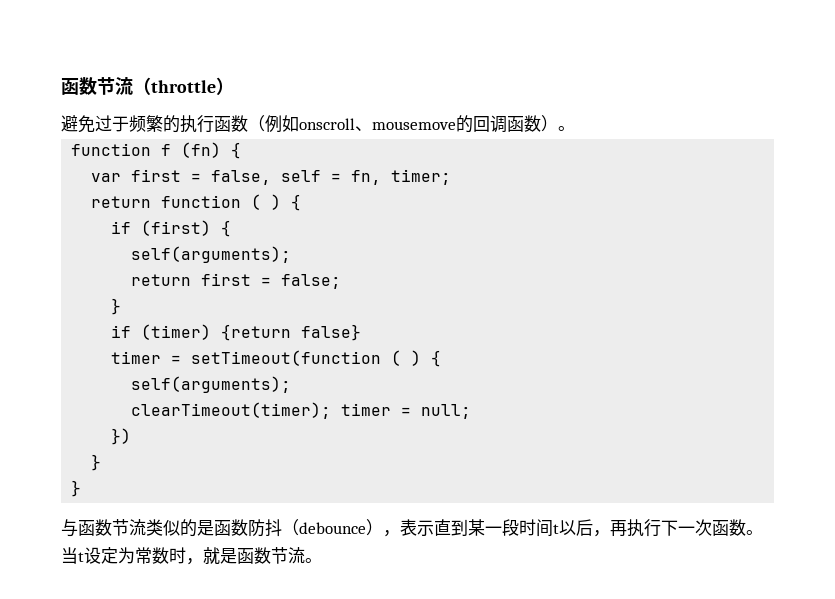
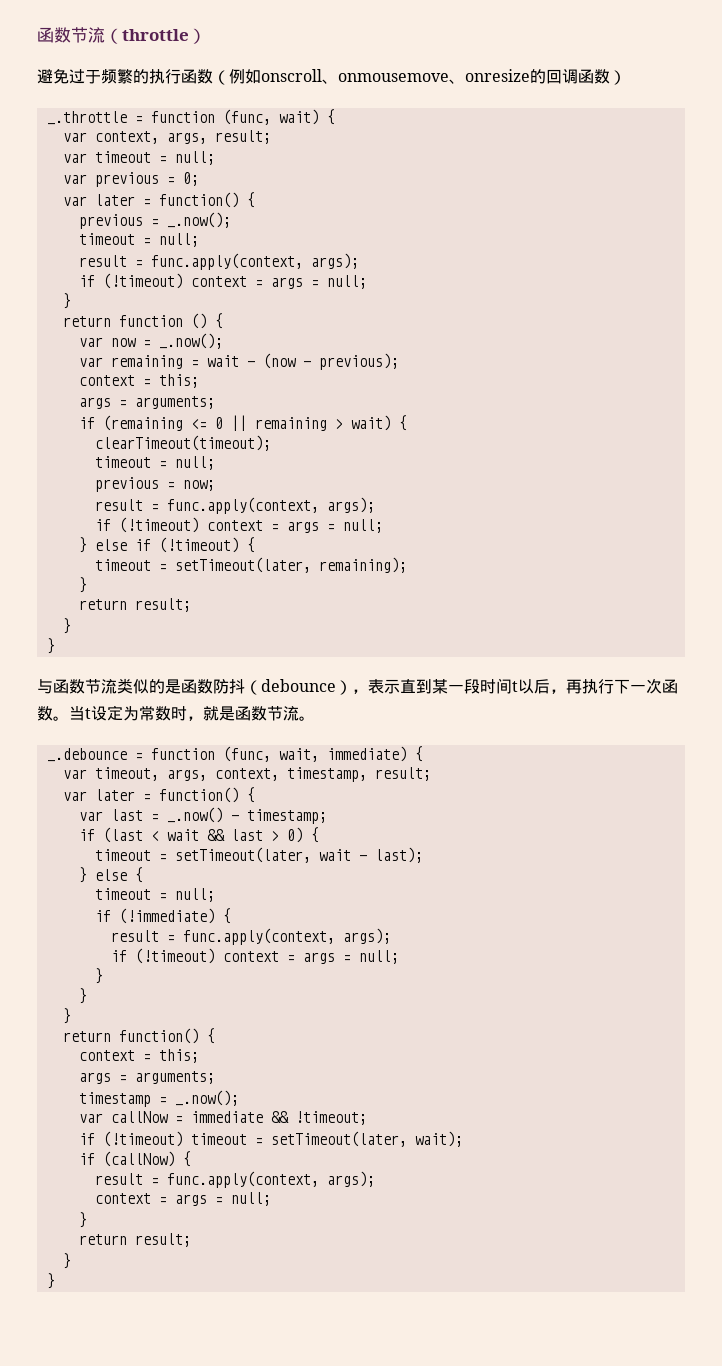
- 避免过于频繁的执行函数（例如onscroll、mousemove的回调函数）。
- function f (fn) {
- var first = false, self = fn, timer;
+ 避免过于频繁的执行函数（例如onscroll、onmousemove、onresize的回调函数）
+ _.throttle = function (func, wait) {
+ var context, args, result;
+ var timeout = null;
+ var previous = 0;
+ var later = function() {
+ previous = _.now();
+ timeout = null;
+ result = func.apply(context, args);
+ if (!timeout) context = args = null;
+ }
- return function ( ) {
- if (first) {
- self(arguments);
- return first = false;
+ return function () {
+ var now = _.now();
+ var remaining = wait - (now - previous);
+ context = this;
+ args = arguments;
+ if (remaining <= 0 || remaining > wait) {
+ clearTimeout(timeout);
+ timeout = null;
+ previous = now;
+ result = func.apply(context, args);
+ if (!timeout) context = args = null;
+ } else if (!timeout) {
+ timeout = setTimeout(later, remaining);
  }
- if (timer) {return false}
- timer = setTimeout(function ( ) {
- self(arguments);
- clearTimeout(timer); timer = null;
- })
+ return result;
+ _.debounce = function (func, wait, immediate) {
+ var timeout, args, context, timestamp, result;
+ var later = function() {
+ var last = _.now() - timestamp;
+ if (last < wait && last > 0) {
+ timeout = setTimeout(later, wait - last);
+ } else {
+ timeout = null;
+ if (!immediate) {
+ result = func.apply(context, args);
+ if (!timeout) context = args = null;
+ }
+ }
+ }
+ return function() {
+ context = this;
+ args = arguments;
+ timestamp = _.now();
+ var callNow = immediate && !timeout;
+ if (!timeout) timeout = setTimeout(later, wait);
+ if (callNow) {
+ result = func.apply(context, args);
+ context = args = null;
+ }
+ return result;
+ }
+ }

